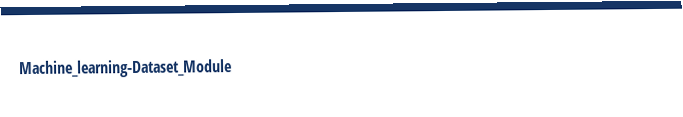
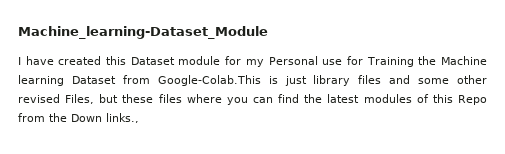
+ I have created this Dataset module for my Personal use for Training the Machine learning Dataset from Google-Colab.This is just library files and some other revised Files, but these files where you can find the latest modules of this Repo from the Down links.,

